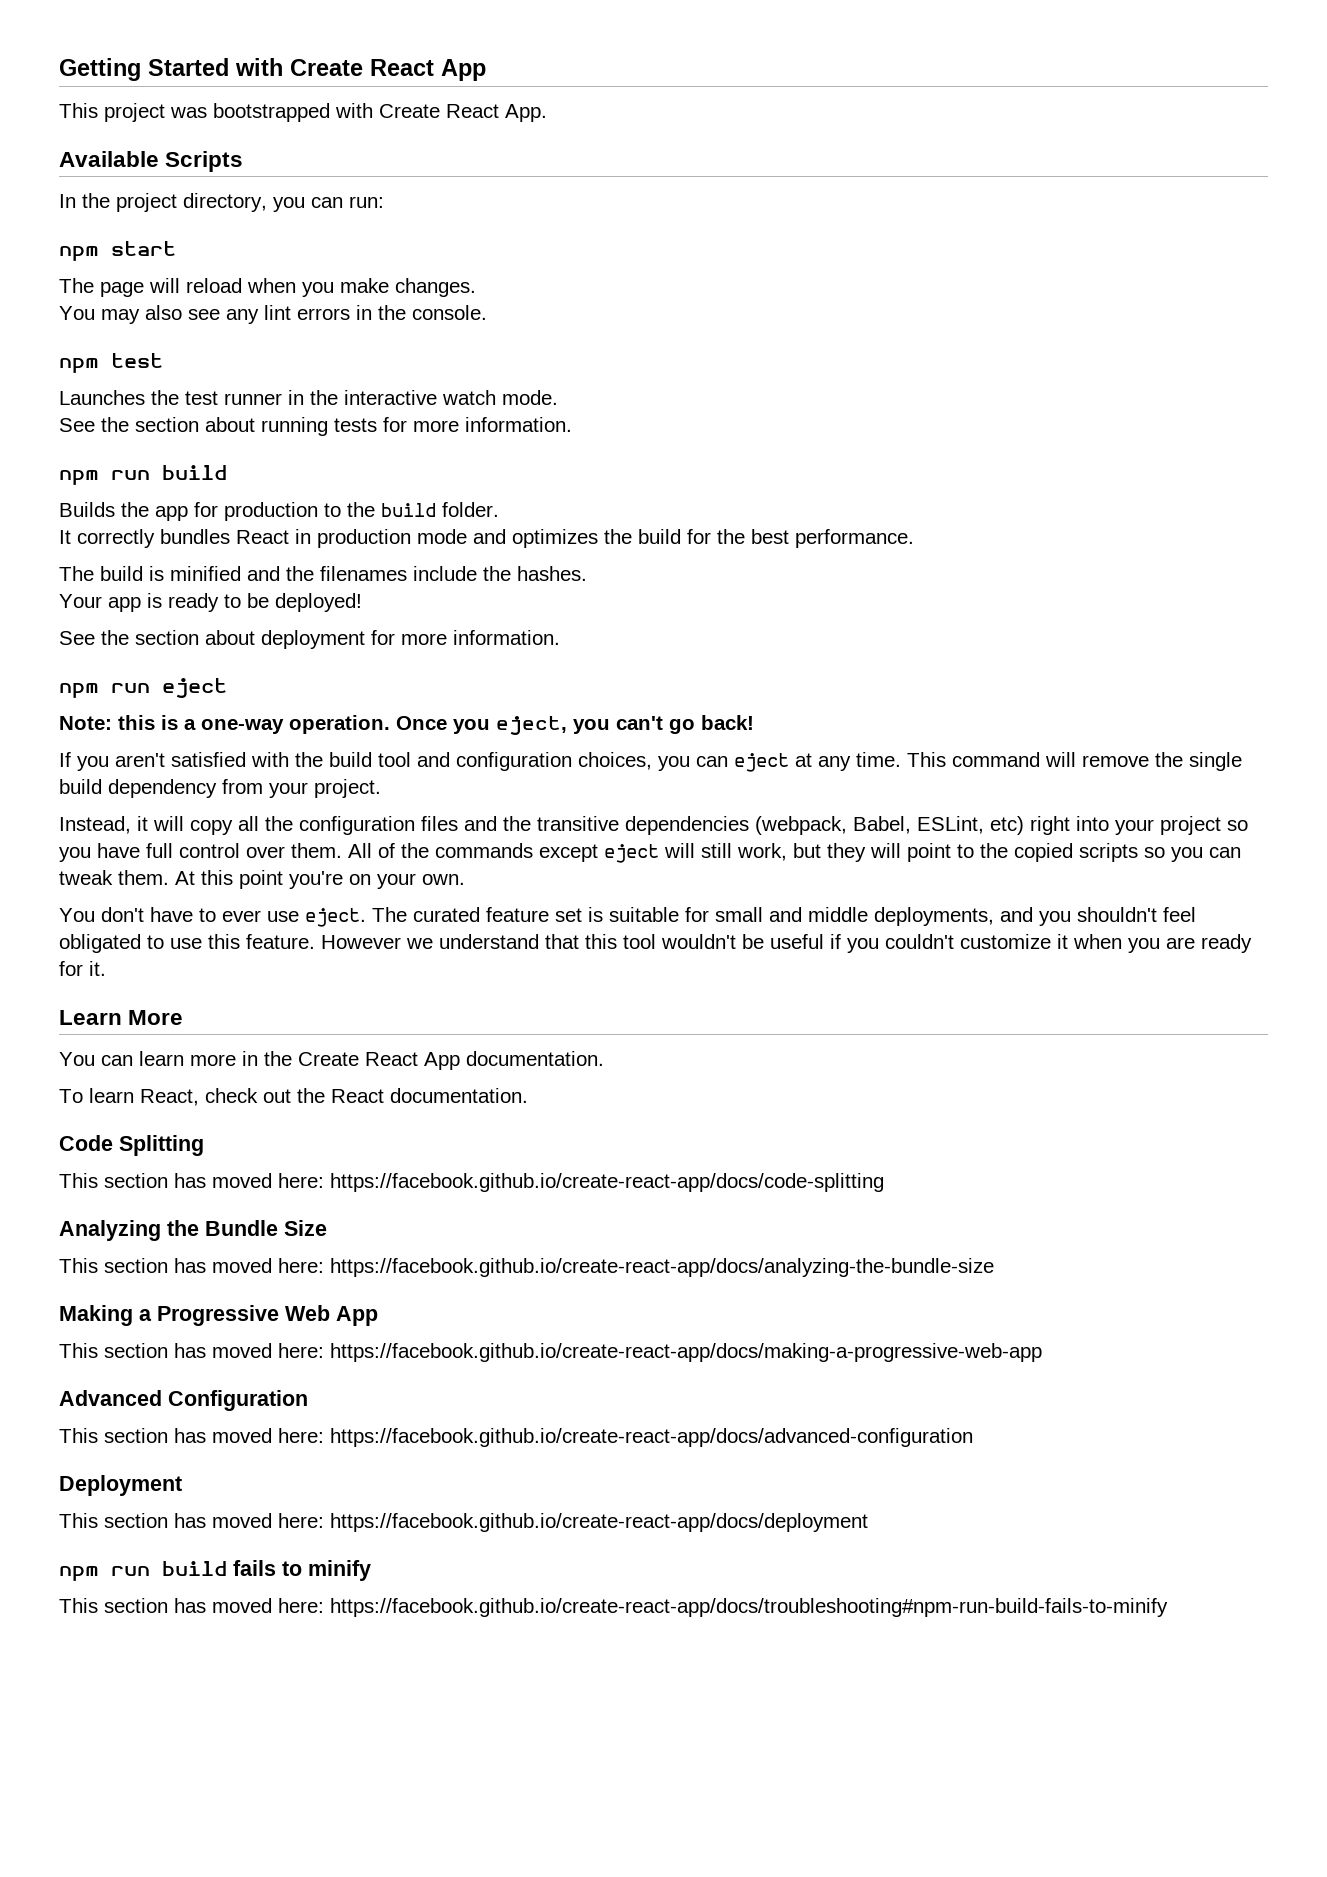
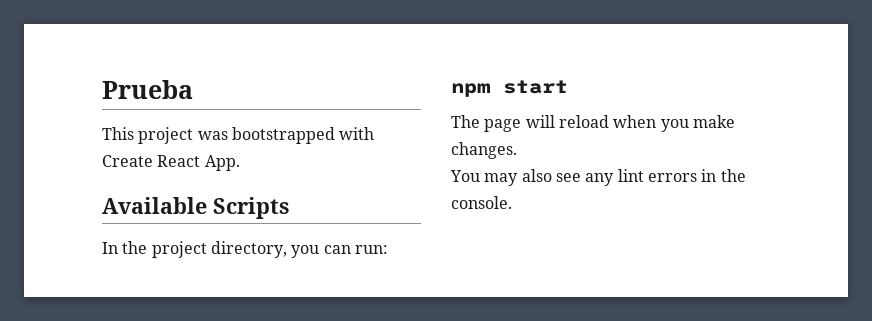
- Getting Started with Create React App
+ Prueba
- npm test
- Launches the test runner in the interactive watch mode.
- See the section about running tests for more information.
- npm run build
- Builds the app for production to the build folder.
- It correctly bundles React in production mode and optimizes the build for the best performance.
- The build is minified and the filenames include the hashes.
- Your app is ready to be deployed!
- See the section about deployment for more information.
- npm run eject
- Note: this is a one-way operation. Once you eject, you can't go back!
- If you aren't satisfied with the build tool and configuration choices, you can eject at any time. This command will remove the single build dependency from your project.
- Instead, it will copy all the configuration files and the transitive dependencies (webpack, Babel, ESLint, etc) right into your project so you have full control over them. All of the commands except eject will still work, but they will point to the copied scripts so you can tweak them. At this point you're on your own.
- You don't have to ever use eject. The curated feature set is suitable for small and middle deployments, and you shouldn't feel obligated to use this feature. However we understand that this tool wouldn't be useful if you couldn't customize it when you are ready for it.
- Learn More
- You can learn more in the Create React App documentation.
- To learn React, check out the React documentation.
- Code Splitting
- This section has moved here: https://facebook.github.io/create-react-app/docs/code-splitting
- Analyzing the Bundle Size
- This section has moved here: https://facebook.github.io/create-react-app/docs/analyzing-the-bundle-size
- Making a Progressive Web App
- This section has moved here: https://facebook.github.io/create-react-app/docs/making-a-progressive-web-app
- Advanced Configuration
- This section has moved here: https://facebook.github.io/create-react-app/docs/advanced-configuration
- Deployment
- This section has moved here: https://facebook.github.io/create-react-app/docs/deployment
- npm run build fails to minify
- This section has moved here: https://facebook.github.io/create-react-app/docs/troubleshooting#npm-run-build-fails-to-minify

